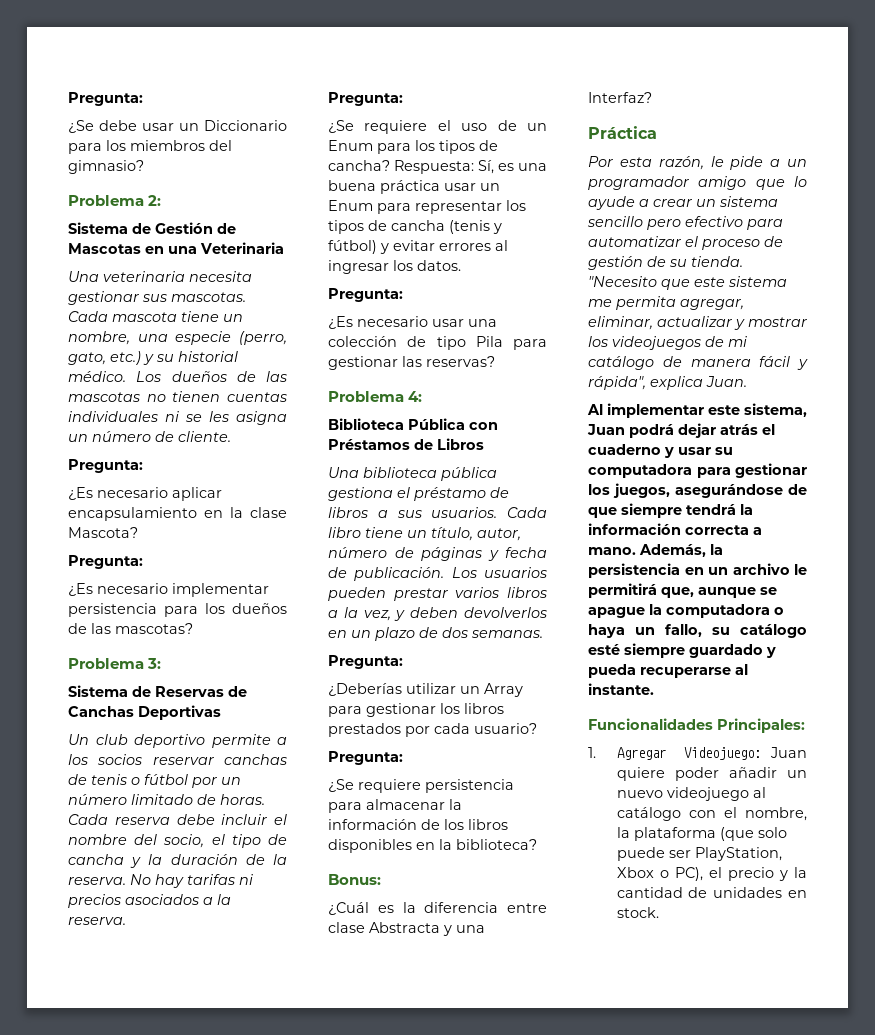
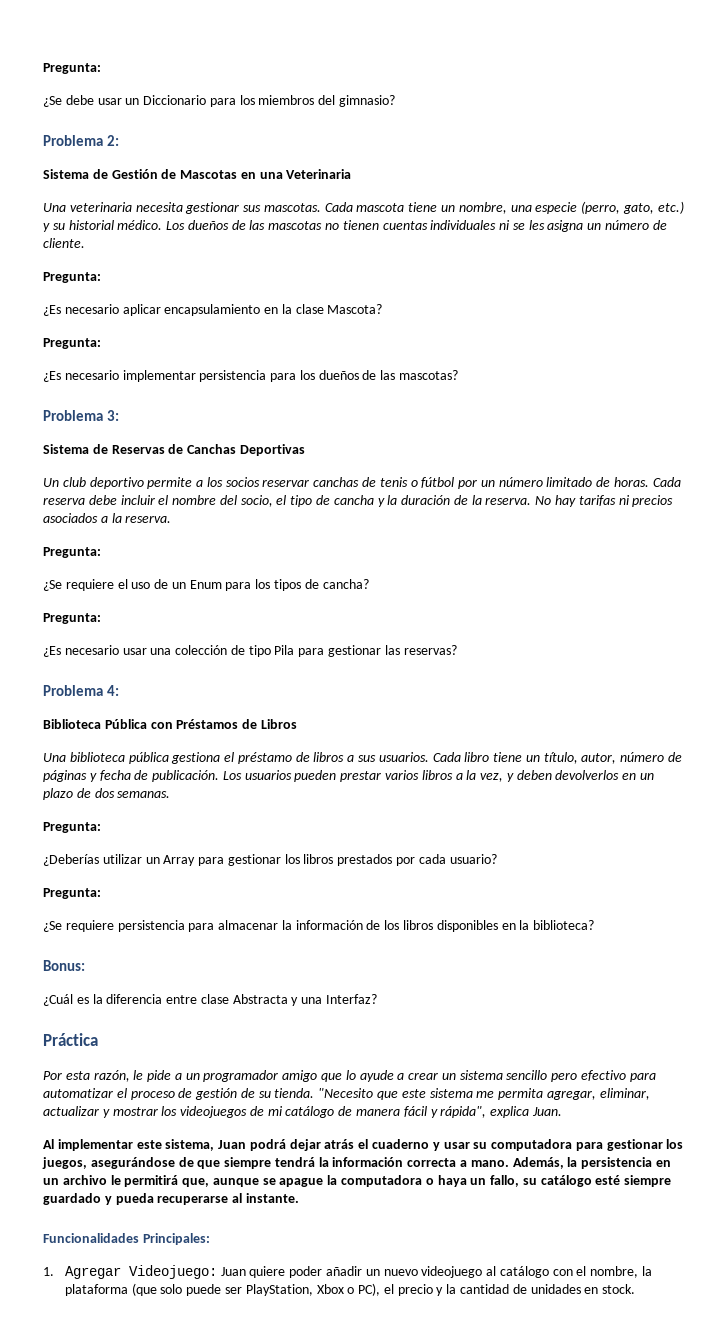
- Respuesta: Sí, es una buena práctica usar un Enum para representar los tipos de cancha (tenis y fútbol) y evitar errores al ingresar los datos.

